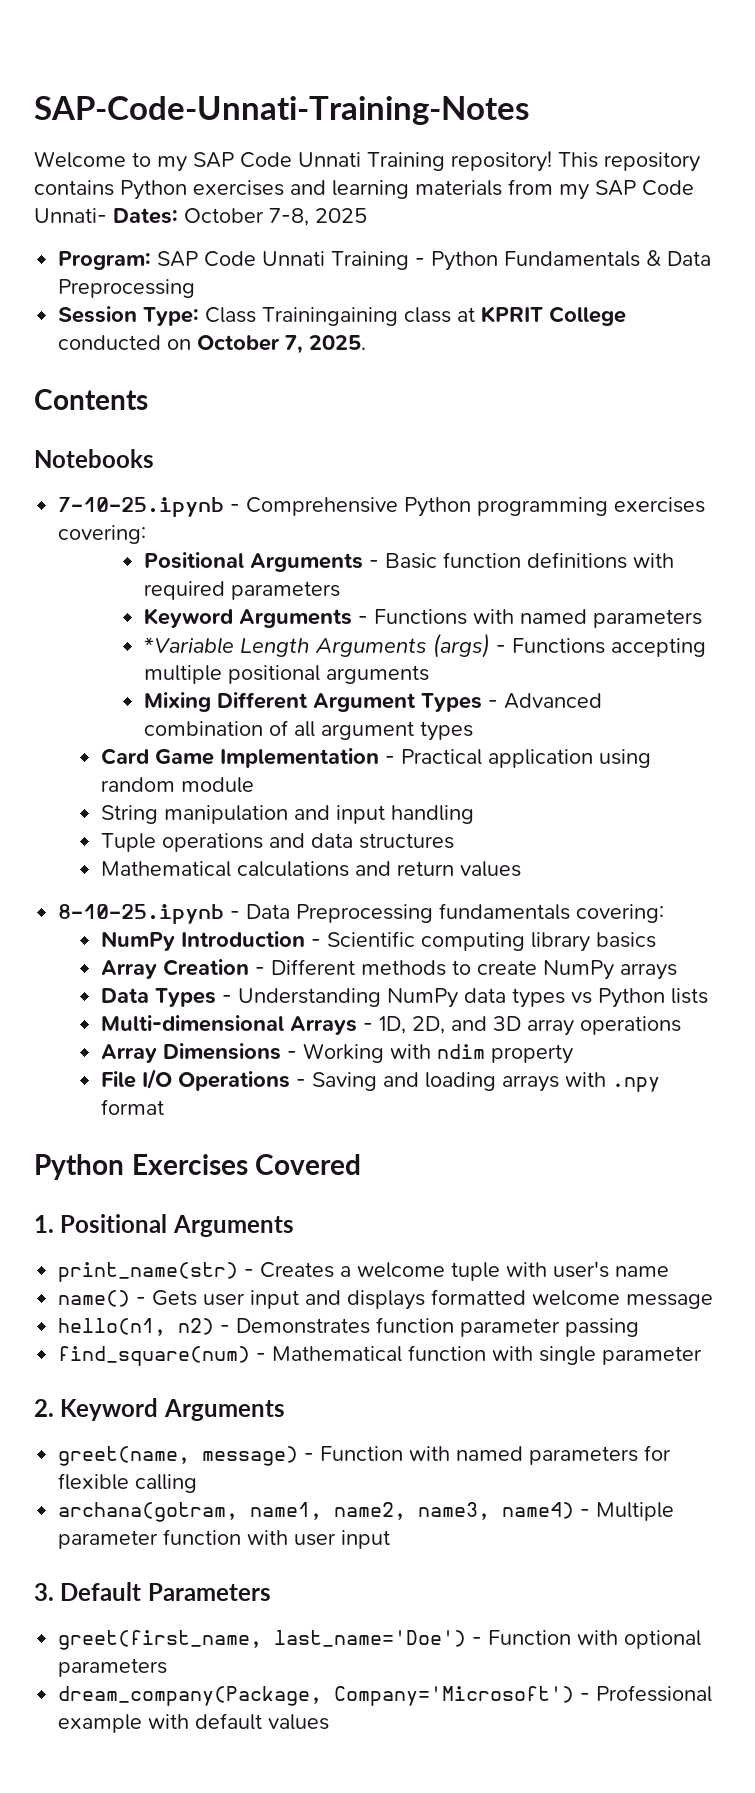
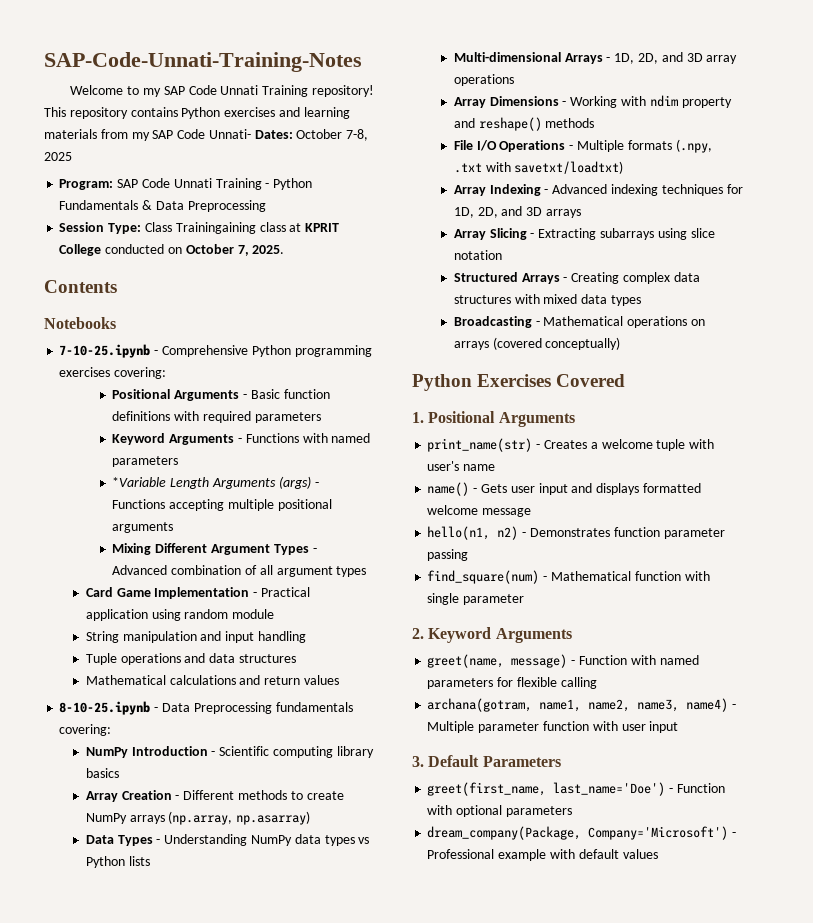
- Array Creation - Different methods to create NumPy arrays
+ Array Creation - Different methods to create NumPy arrays (np.array, np.asarray)
- Array Dimensions - Working with ndim property
+ Array Dimensions - Working with ndim property and reshape() methods
- File I/O Operations - Saving and loading arrays with .npy format
+ File I/O Operations - Multiple formats (.npy, .txt with savetxt/loadtxt)
+ Array Indexing - Advanced indexing techniques for 1D, 2D, and 3D arrays
+ Array Slicing - Extracting subarrays using slice notation
+ Structured Arrays - Creating complex data structures with mixed data types
+ Broadcasting - Mathematical operations on arrays (covered conceptually)

